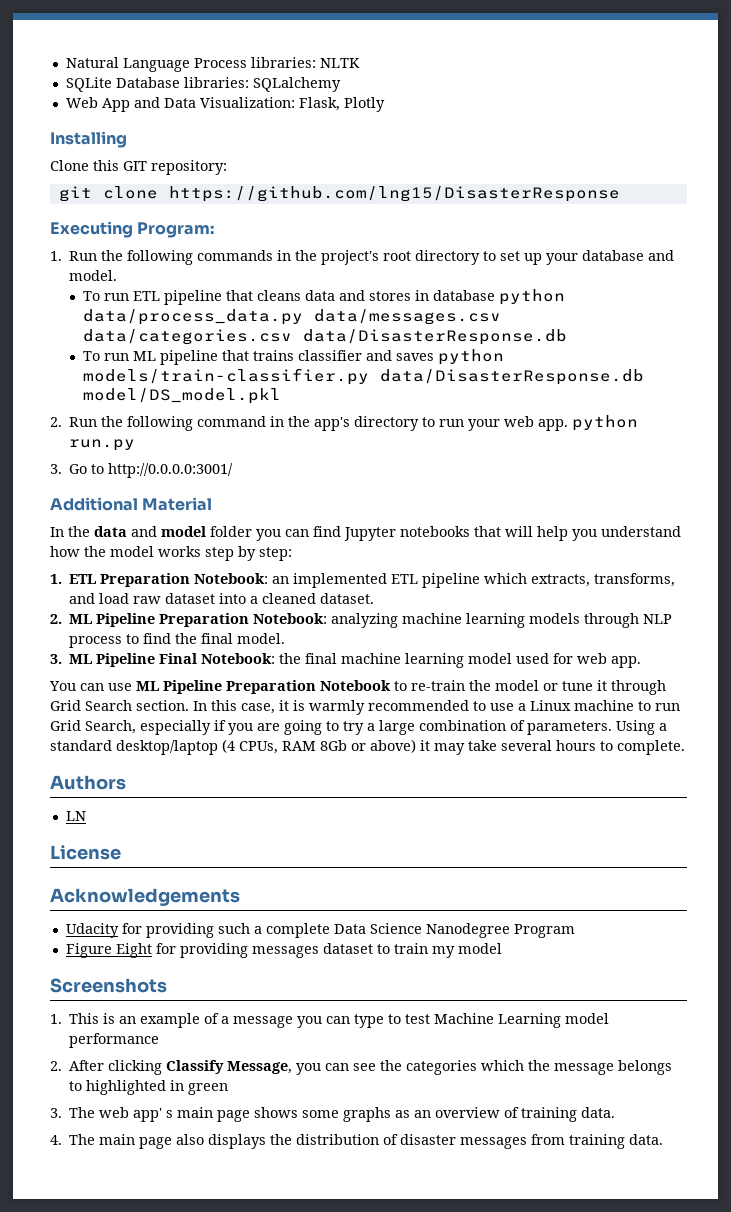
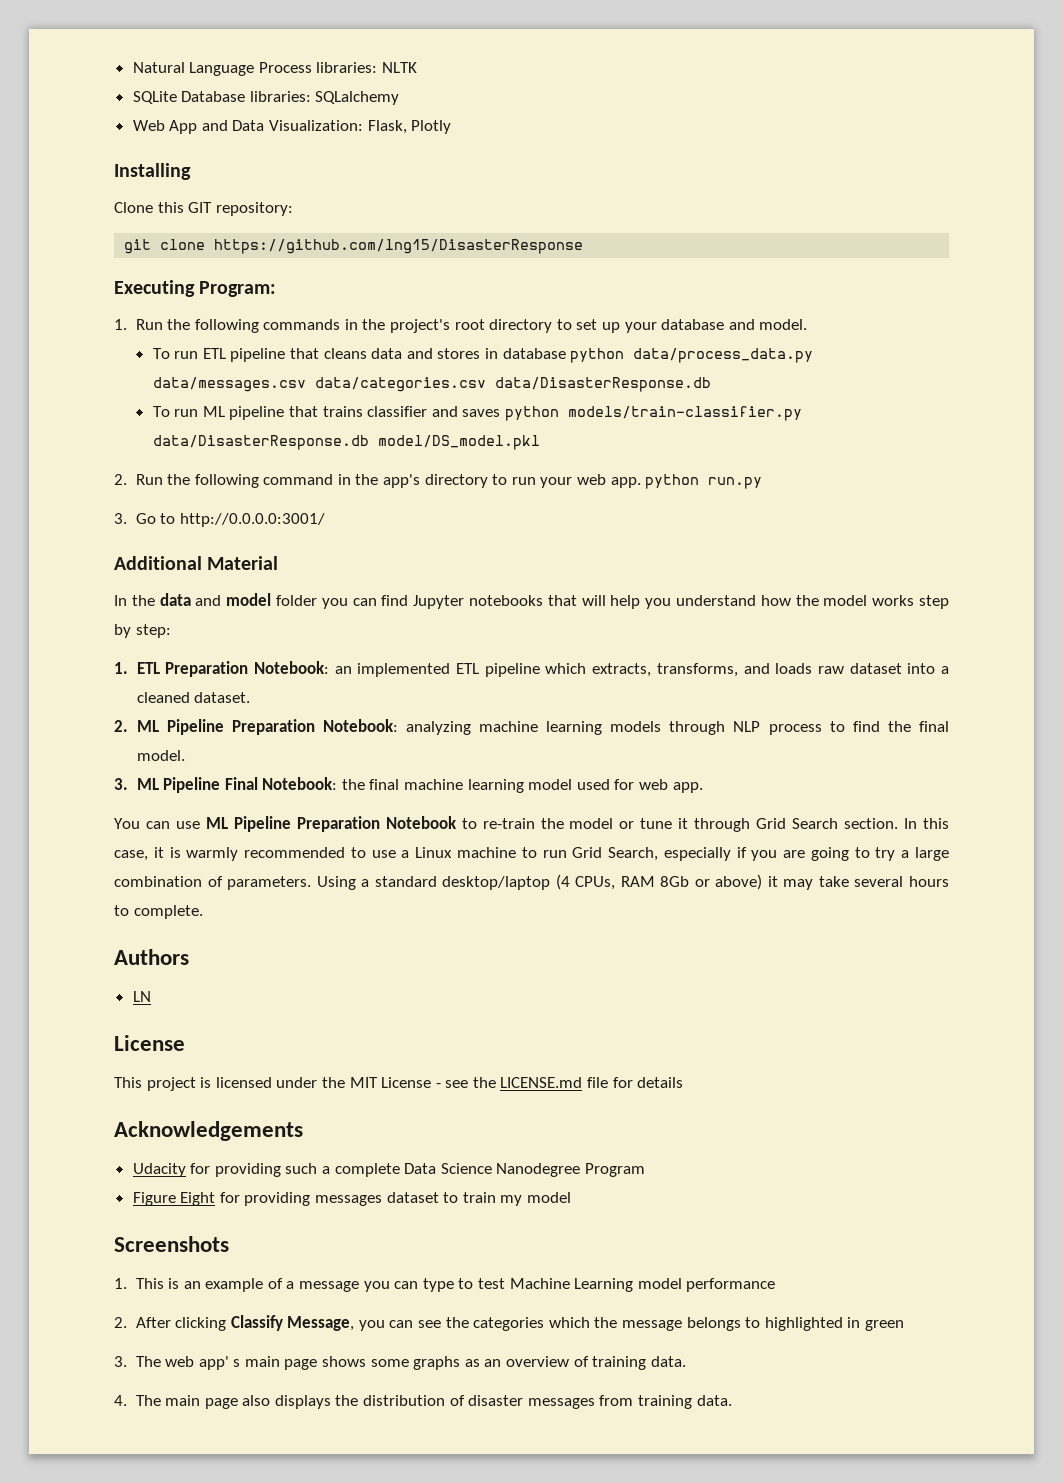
- 1. ETL Preparation Notebook: an implemented ETL pipeline which extracts, transforms, and load raw dataset into a cleaned dataset.
+ 1. ETL Preparation Notebook: an implemented ETL pipeline which extracts, transforms, and loads raw dataset into a cleaned dataset.
+ This project is licensed under the MIT License - see the LICENSE.md file for details

